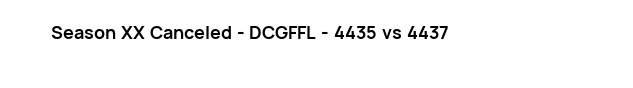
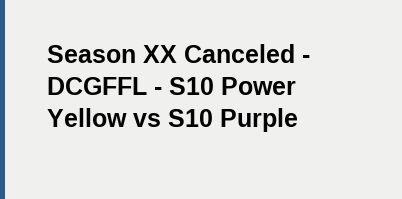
- Season XX Canceled - DCGFFL - 4435 vs 4437
+ Season XX Canceled - DCGFFL - S10 Power Yellow vs S10 Purple

